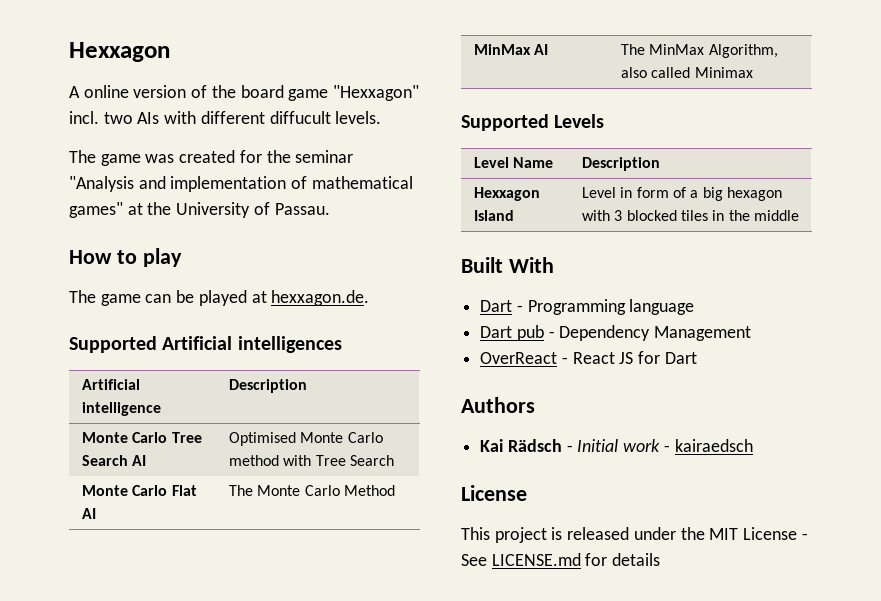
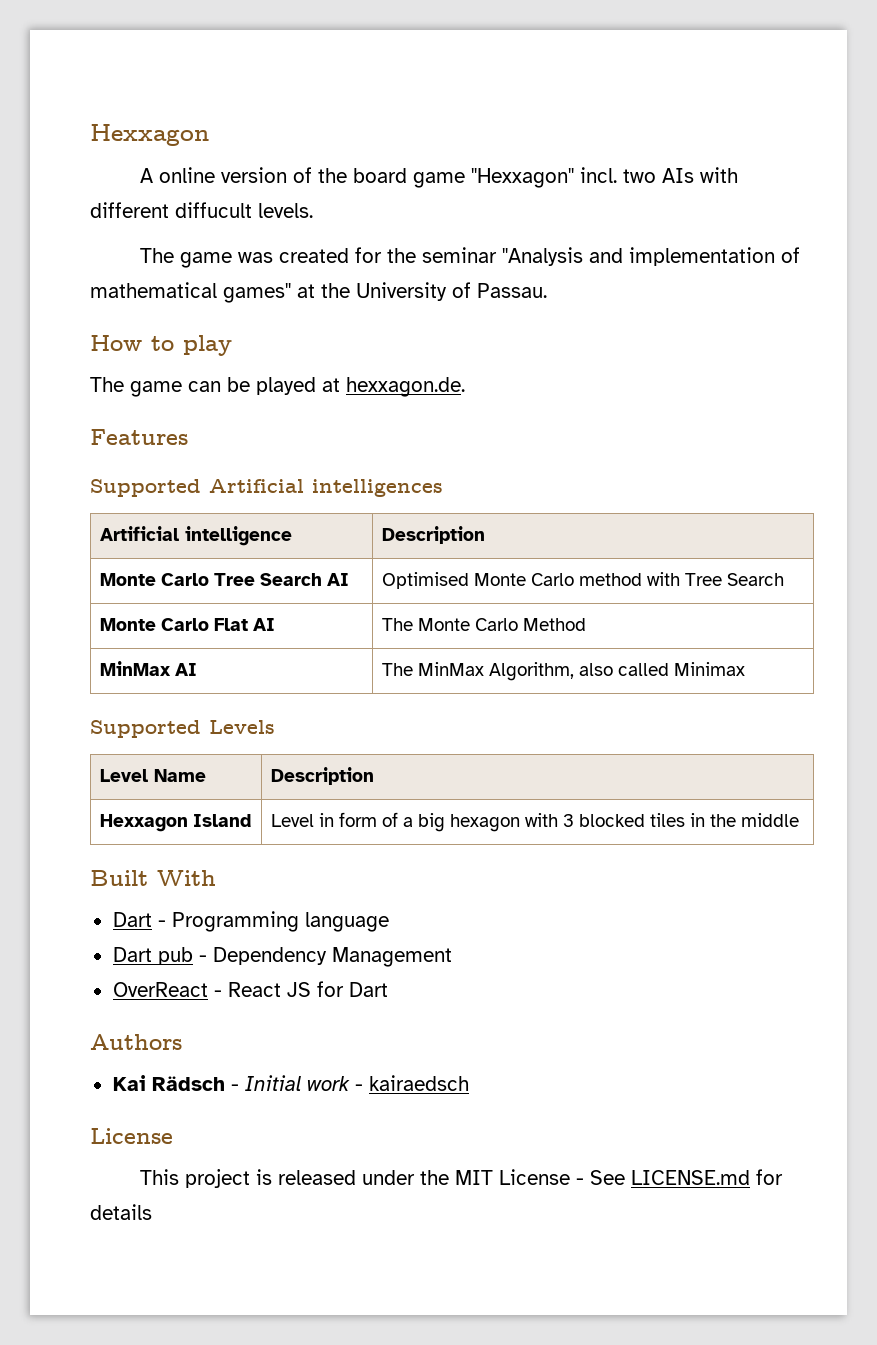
+ Features

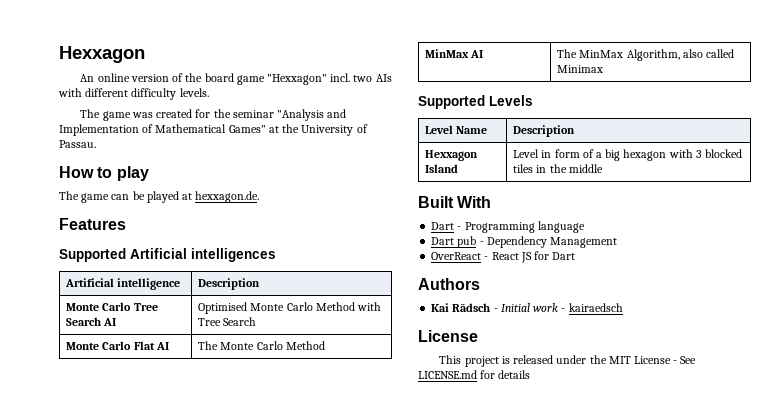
- A online version of the board game "Hexxagon" incl. two AIs with different diffucult levels.
+ An online version of the board game "Hexxagon" incl. two AIs with different difficulty levels.
- The game was created for the seminar "Analysis and implementation of mathematical games" at the University of Passau.
+ The game was created for the seminar "Analysis and Implementation of Mathematical Games" at the University of Passau.
- Monte Carlo Tree Search AI | Optimised Monte Carlo method with Tree Search
+ Monte Carlo Tree Search AI | Optimised Monte Carlo Method with Tree Search

